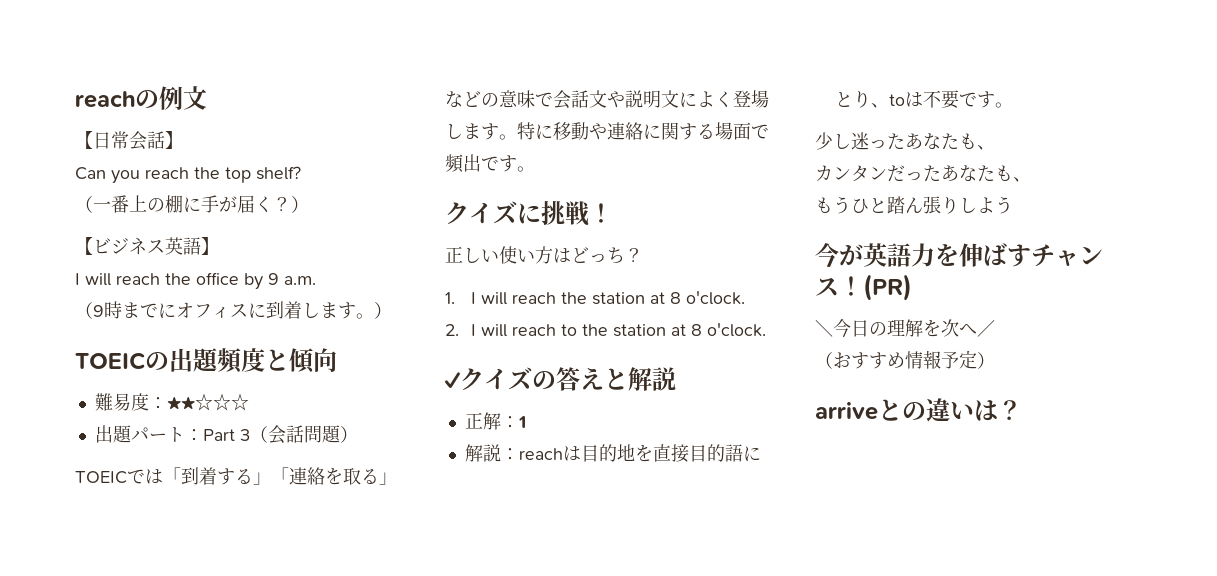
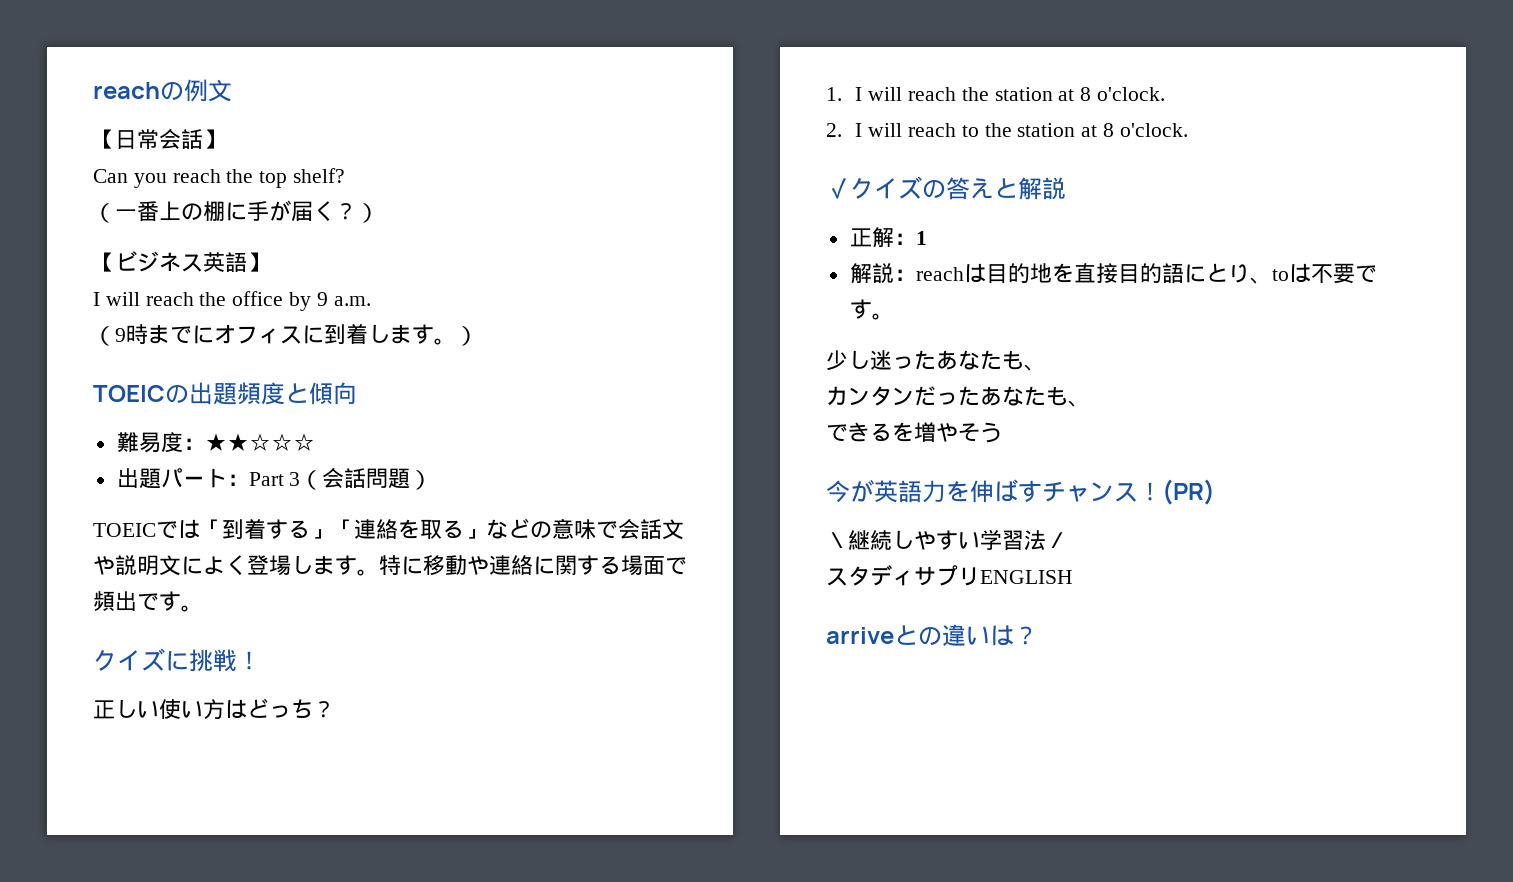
- もうひと踏ん張りしよう
+ できるを増やそう
- ＼今日の理解を次へ／
- （おすすめ情報予定）
+ ＼継続しやすい学習法／
+ スタディサプリENGLISH

